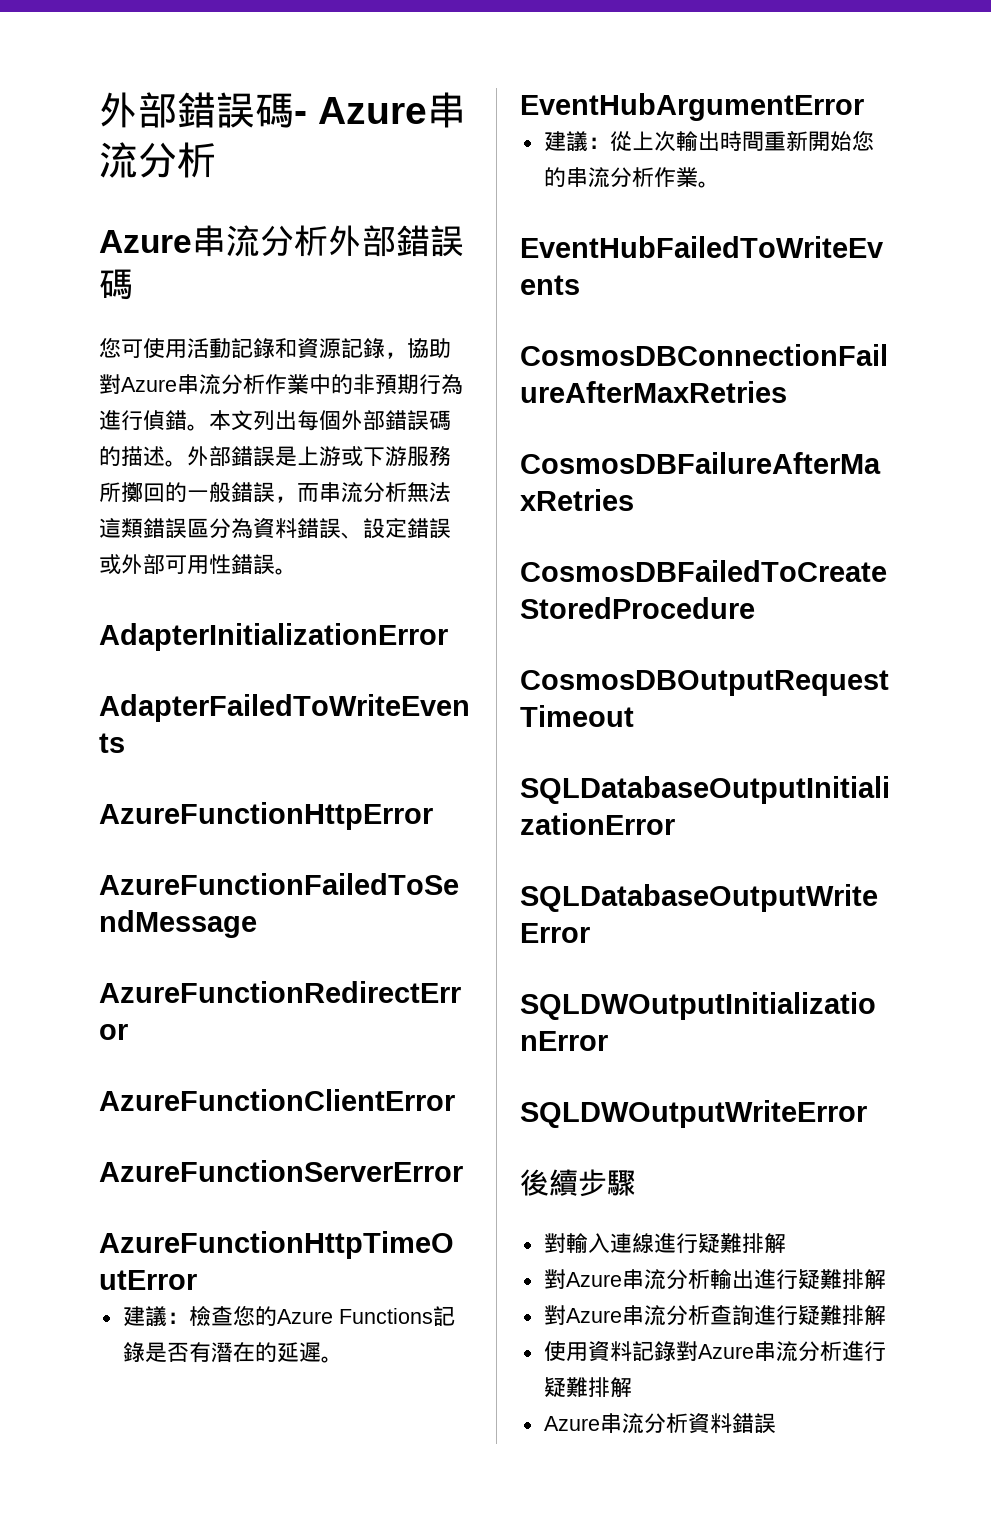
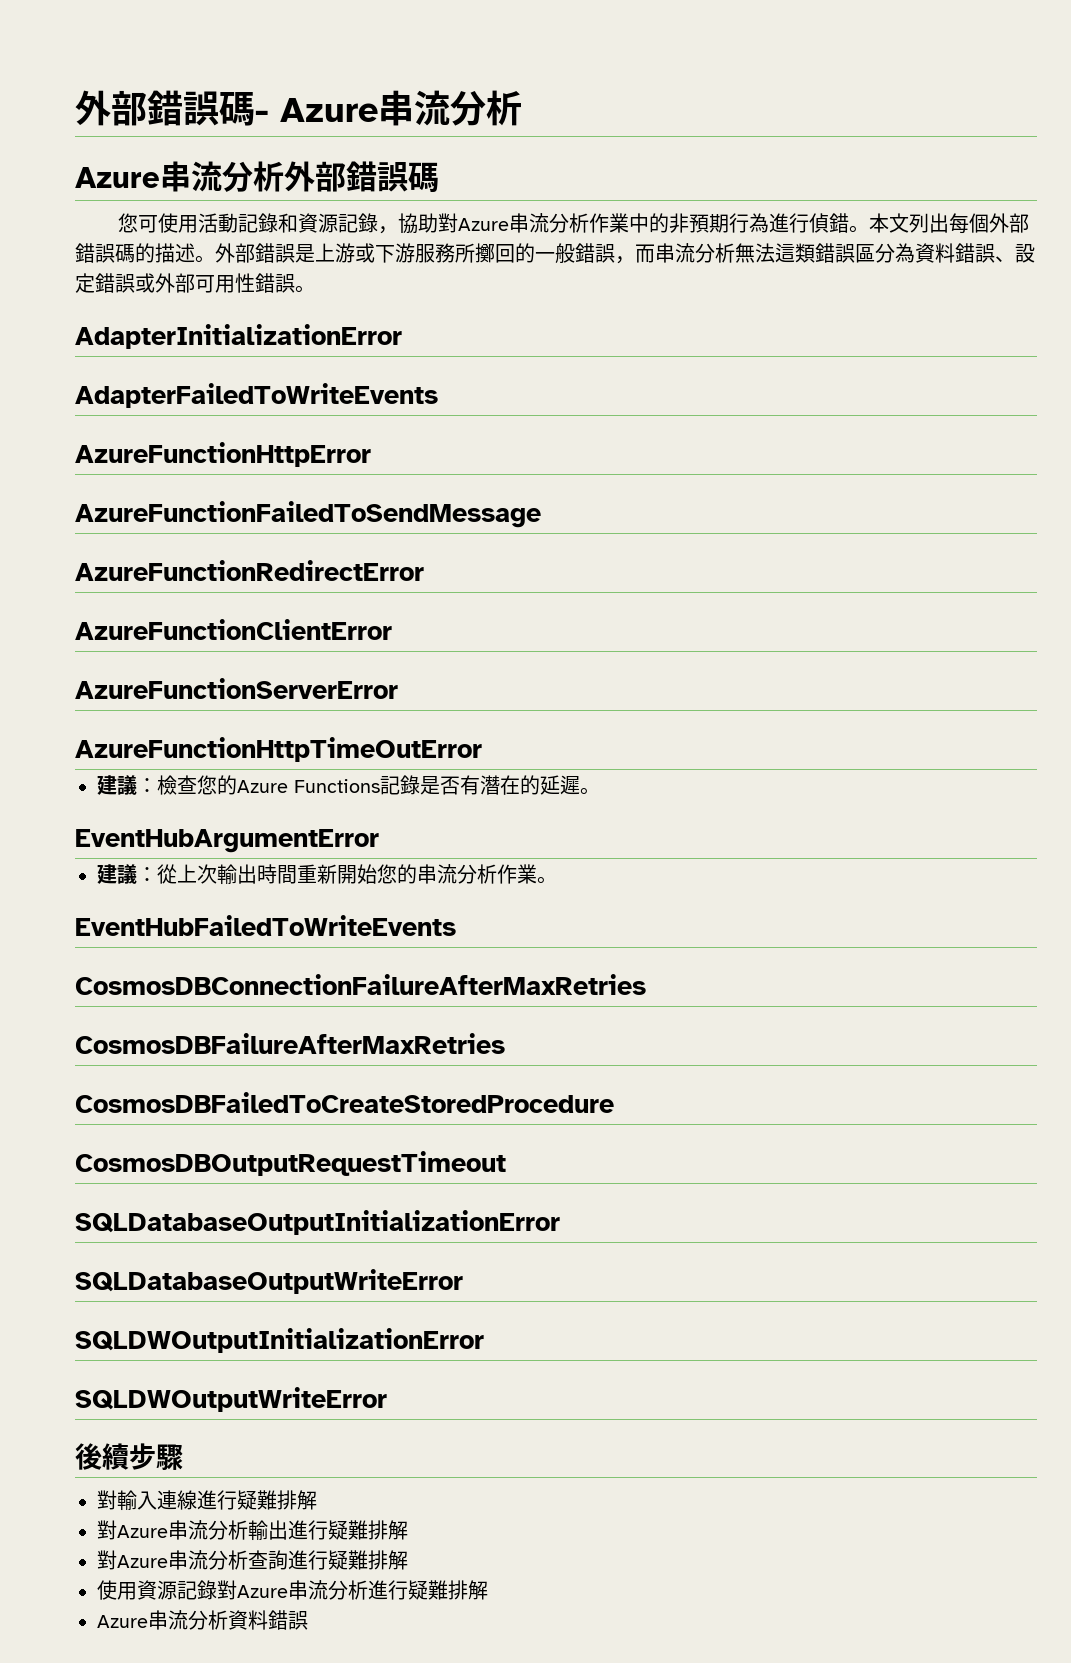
- 使用資料記錄對Azure串流分析進行疑難排解
+ 使用資源記錄對Azure串流分析進行疑難排解

